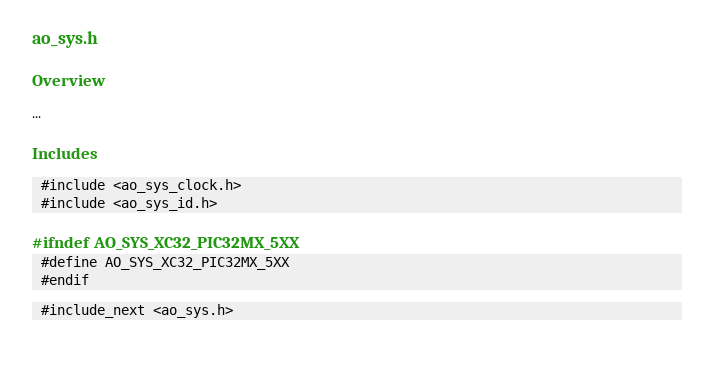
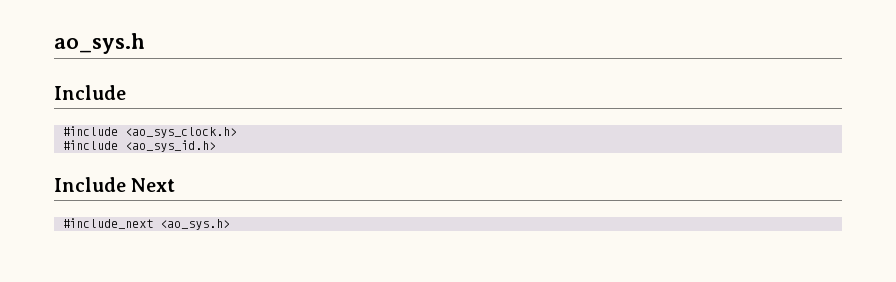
  ao_sys.h
- Overview
- ...
- Includes
+ Include
- #ifndef AO_SYS_XC32_PIC32MX_5XX
- #define AO_SYS_XC32_PIC32MX_5XX
- #endif
+ Include Next

